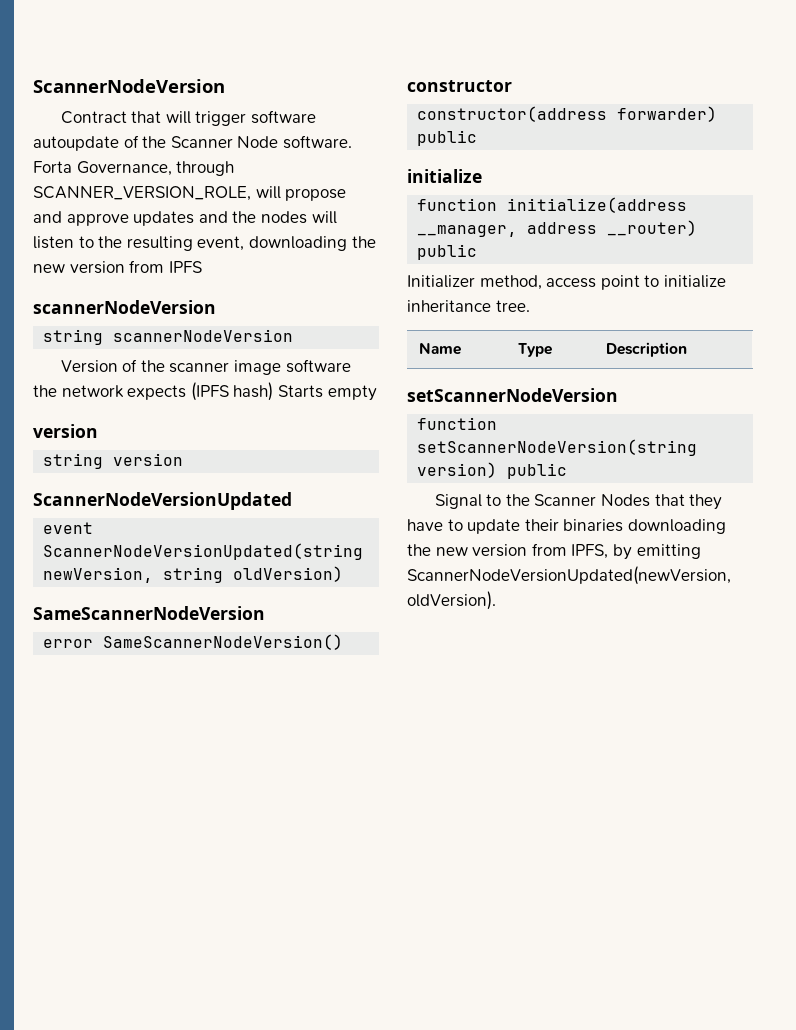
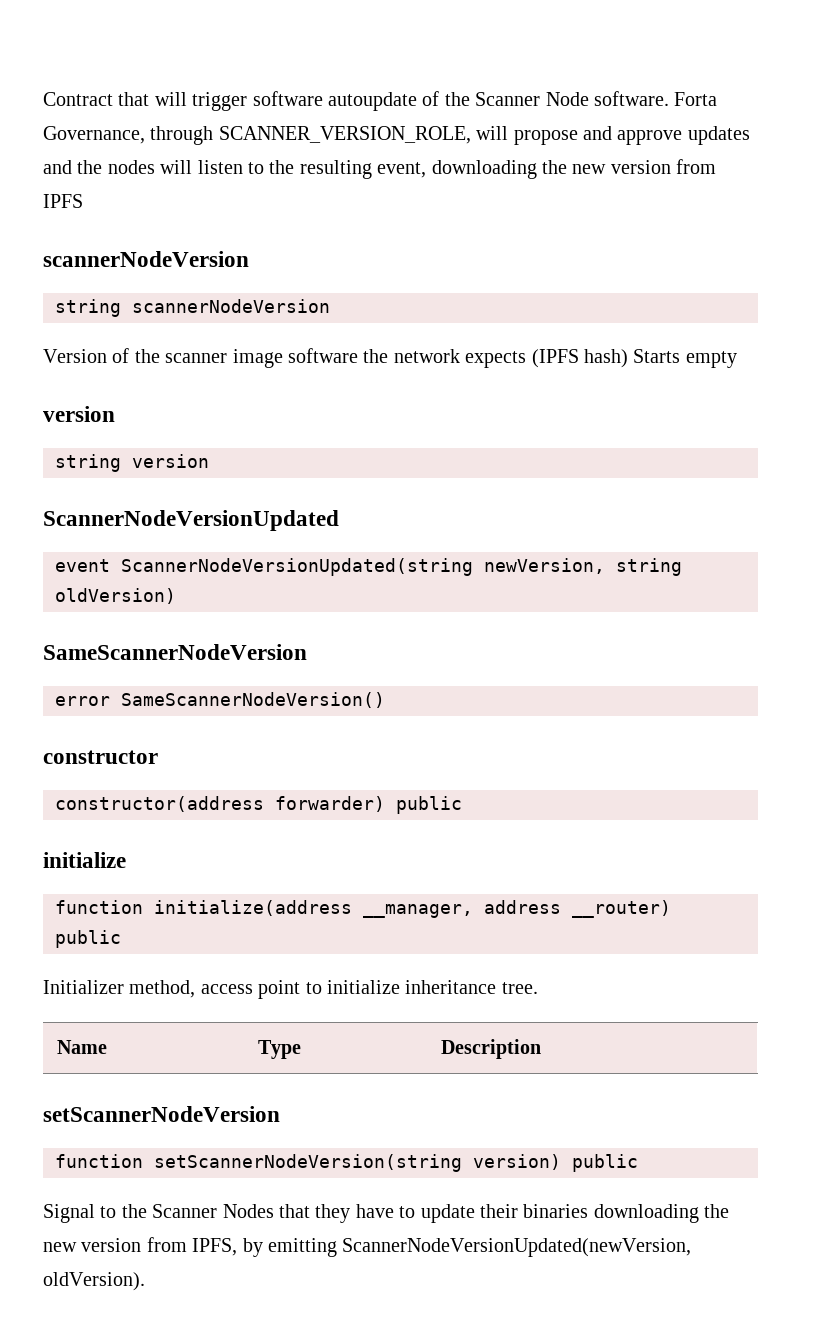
- ScannerNodeVersion

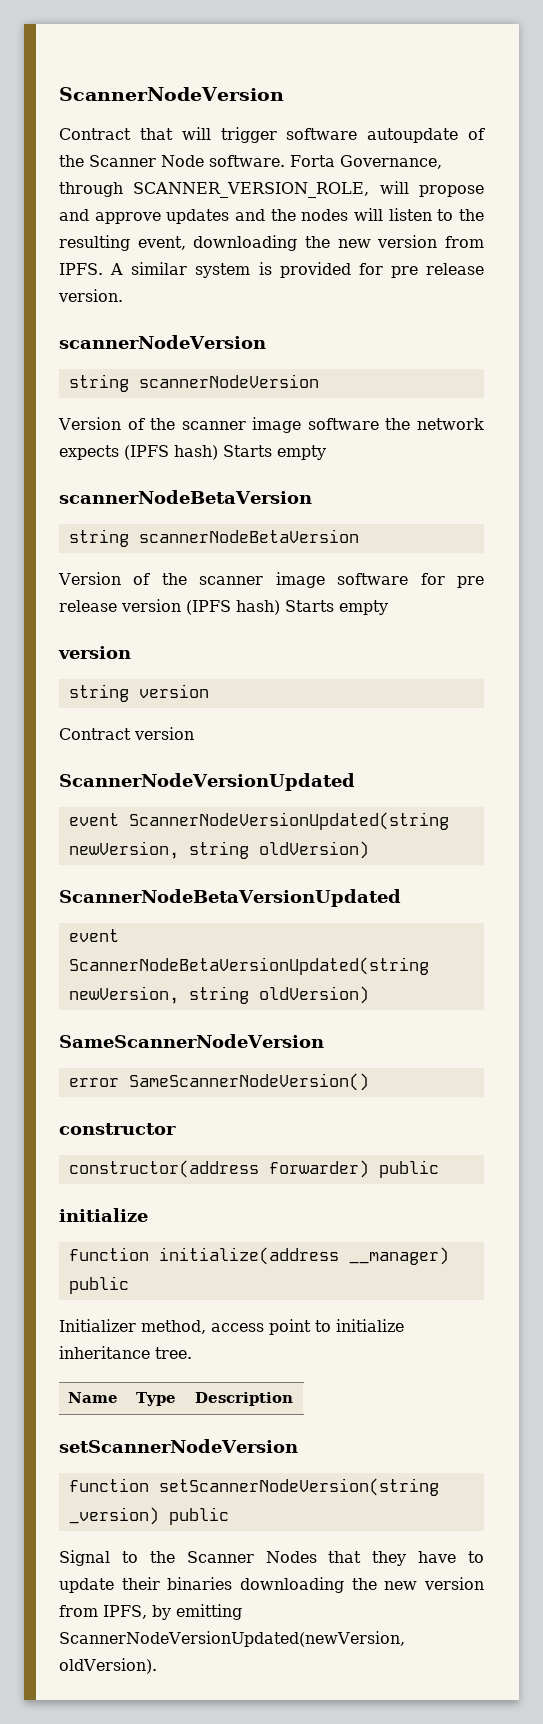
+ ScannerNodeVersion
- Forta Governance, through SCANNER_VERSION_ROLE, will propose and approve updates and the nodes will listen to the resulting event, downloading the new version from IPFS
+ Forta Governance, through SCANNER_VERSION_ROLE, will propose and approve updates and the nodes will listen to the resulting event, downloading the new version from IPFS. A similar system is provided for pre release version.
  Version of the scanner image software the network expects (IPFS hash) Starts empty
+ scannerNodeBetaVersion
+ string scannerNodeBetaVersion
+ Version of the scanner image software for pre release version (IPFS hash) Starts empty
+ Contract version
+ ScannerNodeBetaVersionUpdated
+ event ScannerNodeBetaVersionUpdated(string newVersion, string oldVersion)
- function initialize(address __manager, address __router) public
+ function initialize(address __manager) public
- function setScannerNodeVersion(string version) public
+ function setScannerNodeVersion(string _version) public

